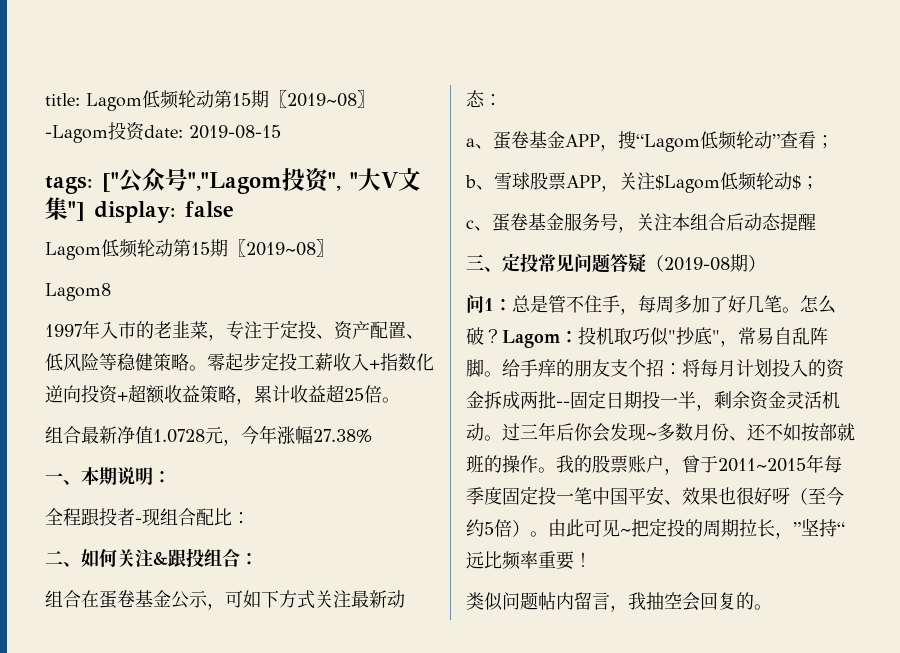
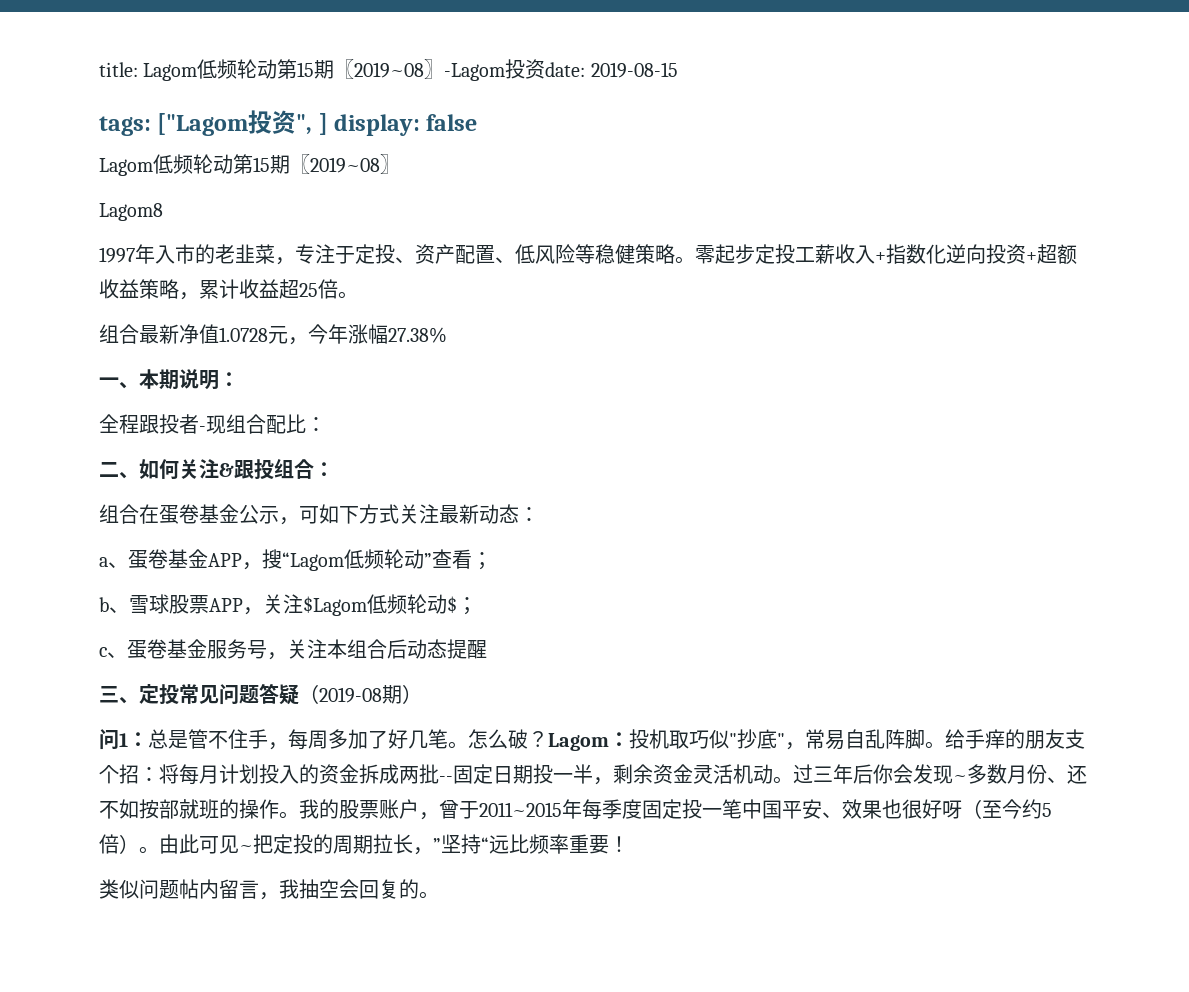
- tags: ["公众号","Lagom投资", "大V文集"] display: false
+ tags: ["Lagom投资", ] display: false

